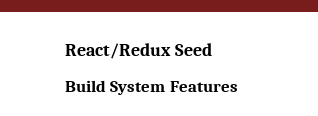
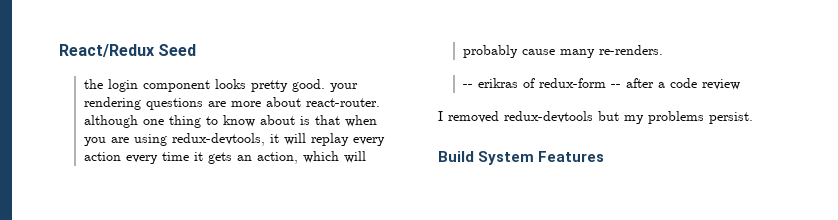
+ the login component looks pretty good. your rendering questions are more about react-router. although one thing to know about is that when you are using redux-devtools, it will replay every action every time it gets an action, which will probably cause many re-renders.
+ -- erikras of redux-form -- after a code review
+ I removed redux-devtools but my problems persist.

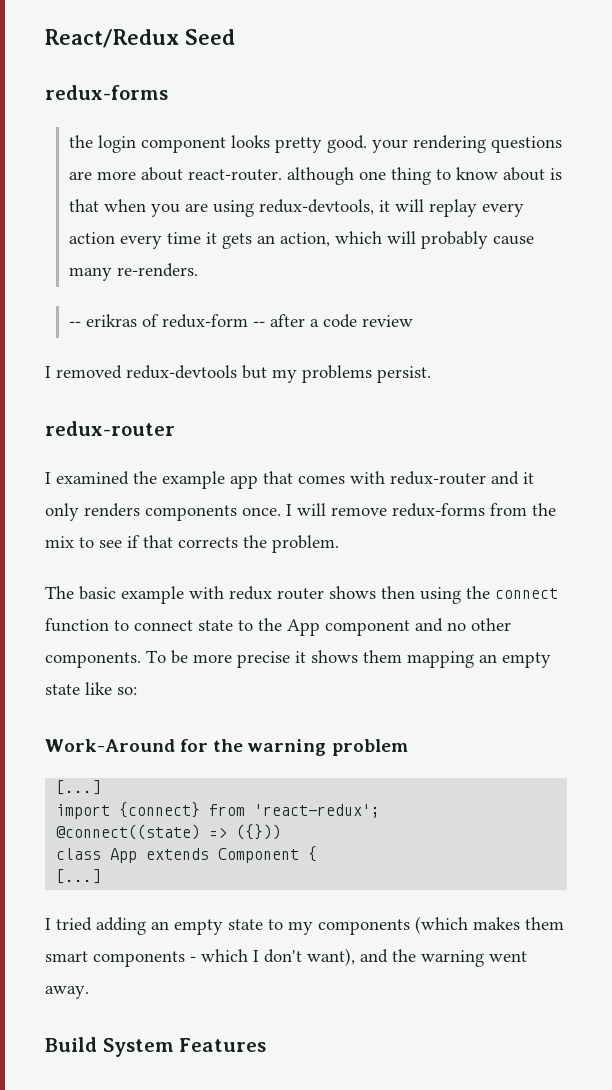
  React/Redux Seed
+ redux-forms
  I removed redux-devtools but my problems persist.
+ redux-router
+ I examined the example app that comes with redux-router and it only renders components once. I will remove redux-forms from the mix to see if that corrects the problem.
+ The basic example with redux router shows then using the connect function to connect state to the App component and no other components. To be more precise it shows them mapping an empty state like so:
+ Work-Around for the warning problem
+ [...]
+ import {connect} from 'react-redux';
+ @connect((state) => ({}))
+ class App extends Component {
+ [...]
+ I tried adding an empty state to my components (which makes them smart components - which I don't want), and the warning went away.

